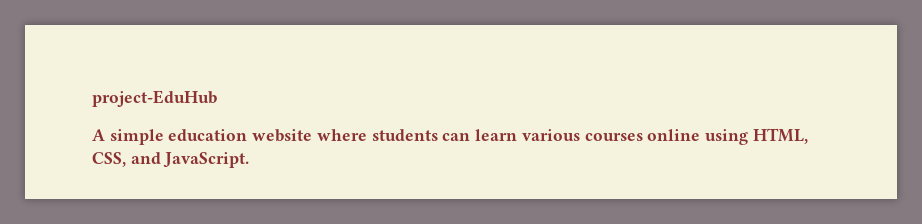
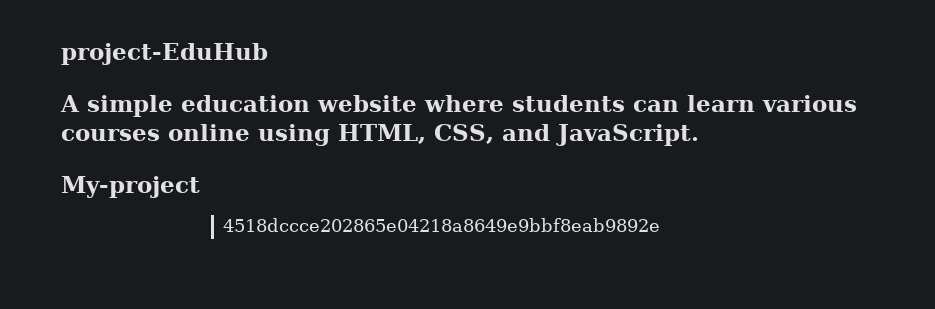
+ My-project
+ 4518dccce202865e04218a8649e9bbf8eab9892e

